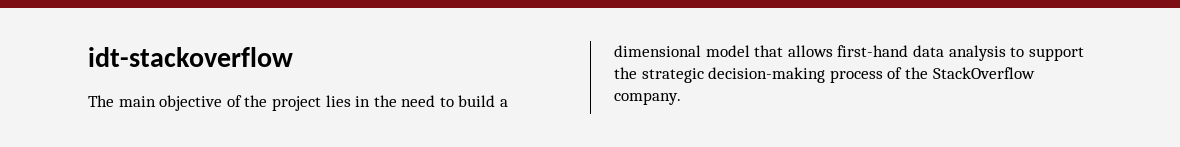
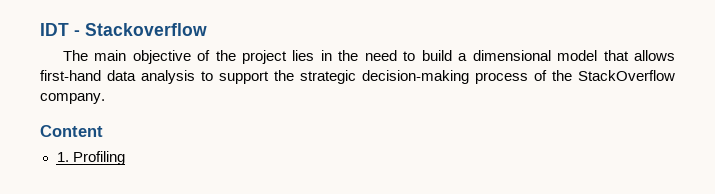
- idt-stackoverflow
+ IDT - Stackoverflow
+ Content
+ 1. Profiling

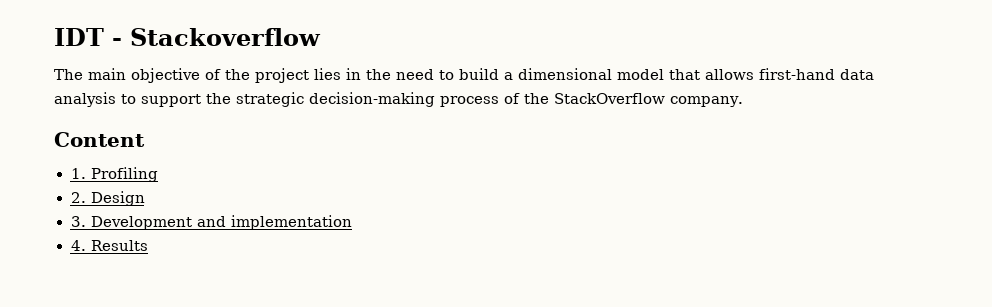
+ 2. Design
+ 3. Development and implementation
+ 4. Results

